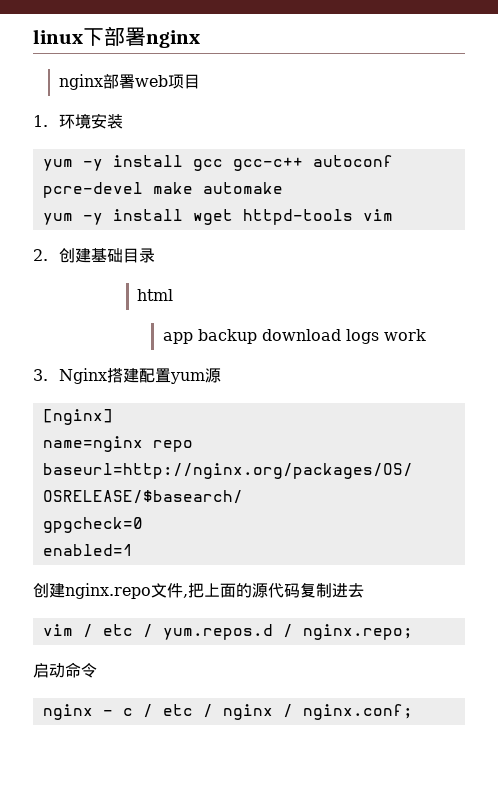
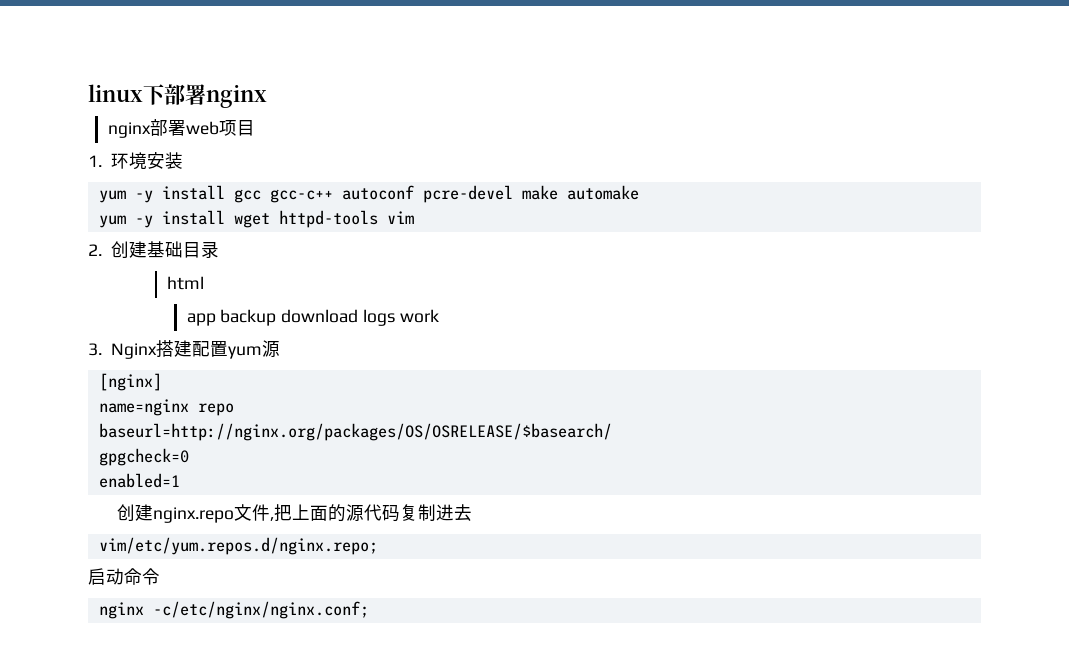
- vim / etc / yum.repos.d / nginx.repo;
+ vim/etc/yum.repos.d/nginx.repo;
  启动命令
- nginx - c / etc / nginx / nginx.conf;
+ nginx -c/etc/nginx/nginx.conf;

